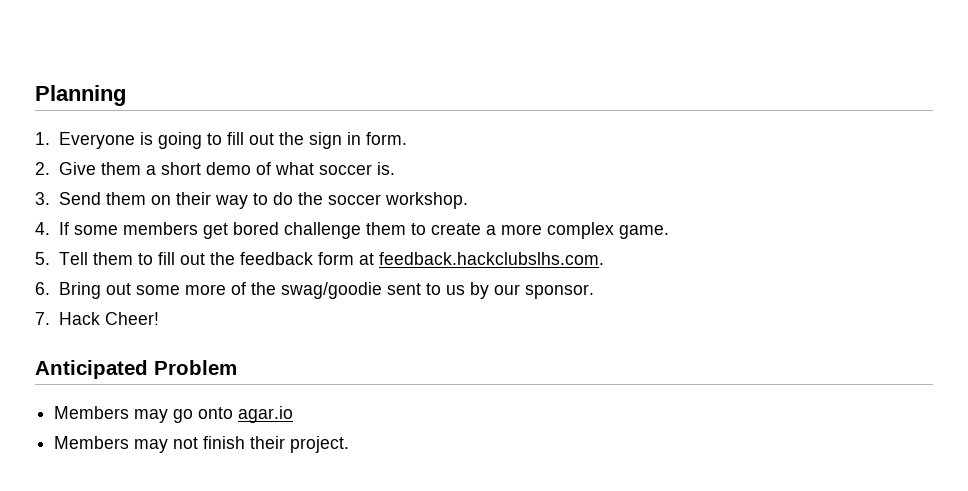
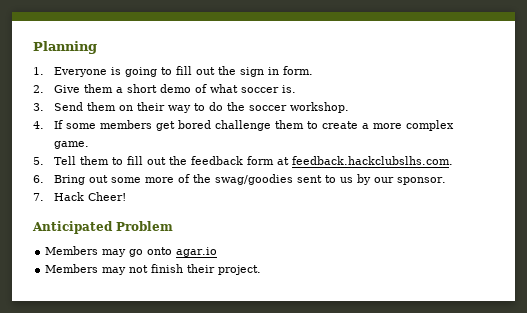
- 6. Bring out some more of the swag/goodie sent to us by our sponsor.
+ 6. Bring out some more of the swag/goodies sent to us by our sponsor.

